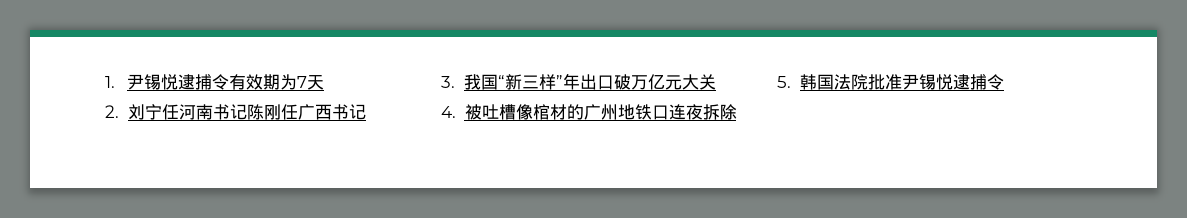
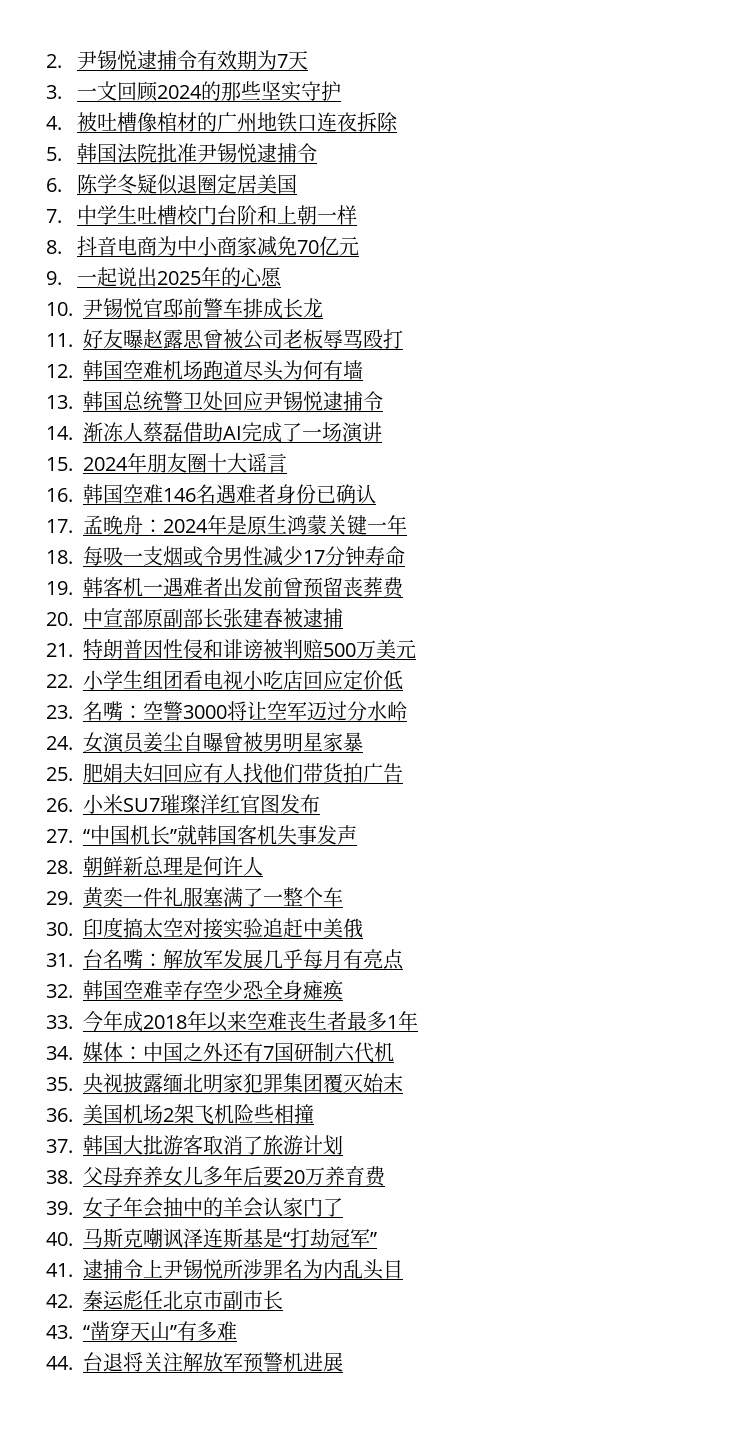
- 1.尹锡悦逮捕令有效期为7天
+ 2.尹锡悦逮捕令有效期为7天
- 2.刘宁任河南书记陈刚任广西书记
- 3.我国“新三样”年出口破万亿元大关
+ 3.一文回顾2024的那些坚实守护
+ 6.陈学冬疑似退圈定居美国
+ 7.中学生吐槽校门台阶和上朝一样
+ 8.抖音电商为中小商家减免70亿元
+ 9.一起说出2025年的心愿
+ 10.尹锡悦官邸前警车排成长龙
+ 11.好友曝赵露思曾被公司老板辱骂殴打
+ 12.韩国空难机场跑道尽头为何有墙
+ 13.韩国总统警卫处回应尹锡悦逮捕令
+ 14.渐冻人蔡磊借助AI完成了一场演讲
+ 15. 2024年朋友圈十大谣言
+ 16.韩国空难146名遇难者身份已确认
+ 17.孟晚舟：2024年是原生鸿蒙关键一年
+ 18.每吸一支烟或令男性减少17分钟寿命
+ 19.韩客机一遇难者出发前曾预留丧葬费
+ 20.中宣部原副部长张建春被逮捕
+ 21.特朗普因性侵和诽谤被判赔500万美元
+ 22.小学生组团看电视小吃店回应定价低
+ 23.名嘴：空警3000将让空军迈过分水岭
+ 24.女演员姜尘自曝曾被男明星家暴
+ 25.肥娟夫妇回应有人找他们带货拍广告
+ 26.小米SU7璀璨洋红官图发布
+ 27. “中国机长”就韩国客机失事发声
+ 28.朝鲜新总理是何许人
+ 29.黄奕一件礼服塞满了一整个车
+ 30.印度搞太空对接实验追赶中美俄
+ 31.台名嘴：解放军发展几乎每月有亮点
+ 32.韩国空难幸存空少恐全身瘫痪
+ 33.今年成2018年以来空难丧生者最多1年
+ 34.媒体：中国之外还有7国研制六代机
+ 35.央视披露缅北明家犯罪集团覆灭始末
+ 36.美国机场2架飞机险些相撞
+ 37.韩国大批游客取消了旅游计划
+ 38.父母弃养女儿多年后要20万养育费
+ 39.女子年会抽中的羊会认家门了
+ 40.马斯克嘲讽泽连斯基是“打劫冠军”
+ 41.逮捕令上尹锡悦所涉罪名为内乱头目
+ 42.秦运彪任北京市副市长
+ 43. “凿穿天山”有多难
+ 44.台退将关注解放军预警机进展

